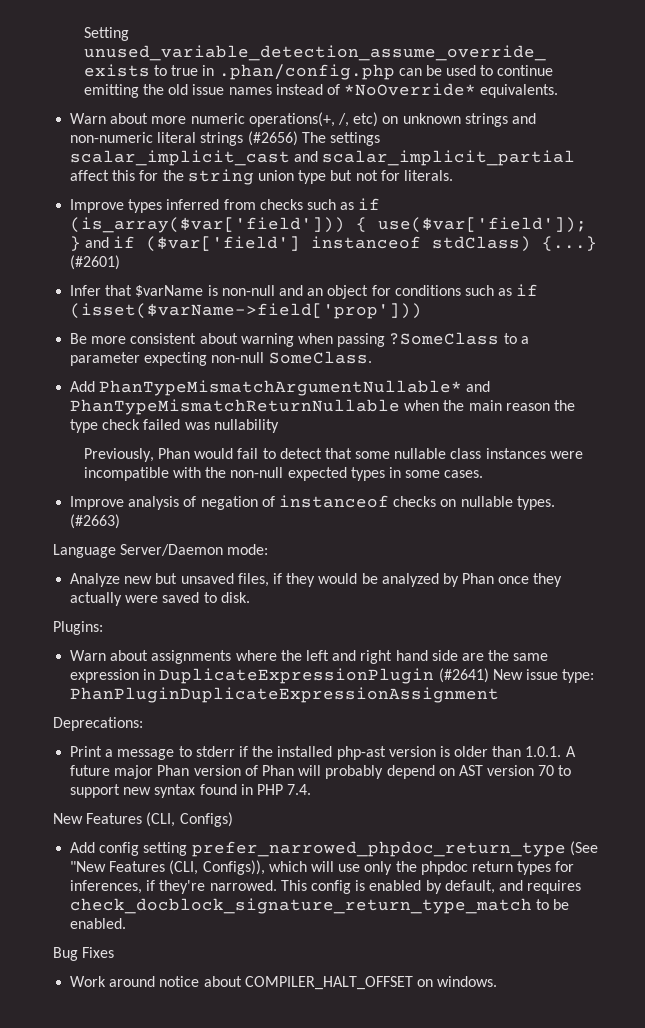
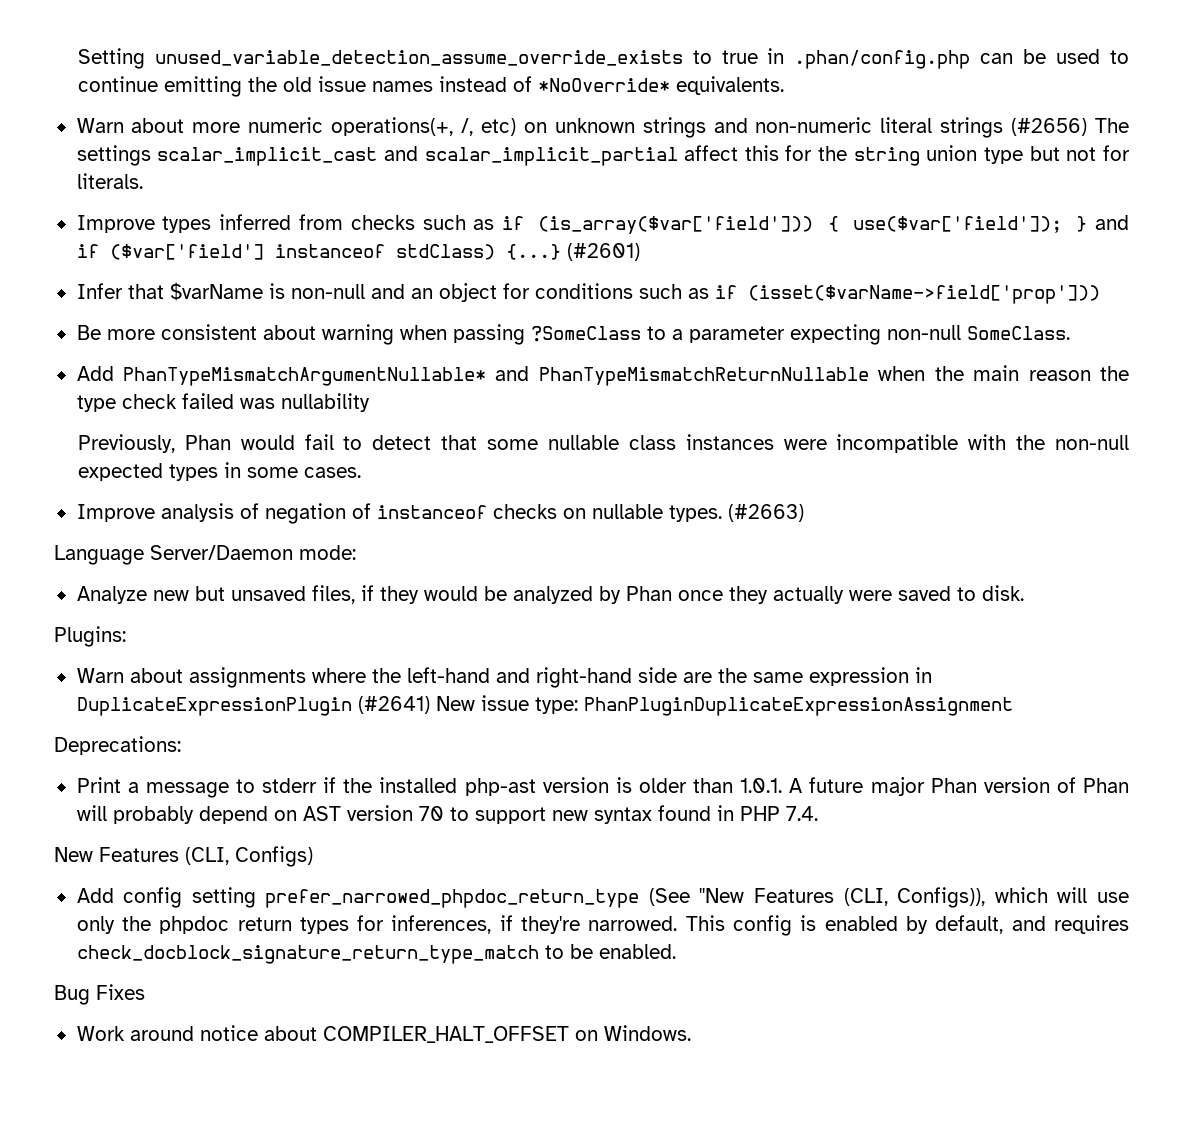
- Warn about assignments where the left and right hand side are the same expression in DuplicateExpressionPlugin (#2641) New issue type: PhanPluginDuplicateExpressionAssignment
+ Warn about assignments where the left-hand and right-hand side are the same expression in DuplicateExpressionPlugin (#2641) New issue type: PhanPluginDuplicateExpressionAssignment
- Work around notice about COMPILER_HALT_OFFSET on windows.
+ Work around notice about COMPILER_HALT_OFFSET on Windows.

